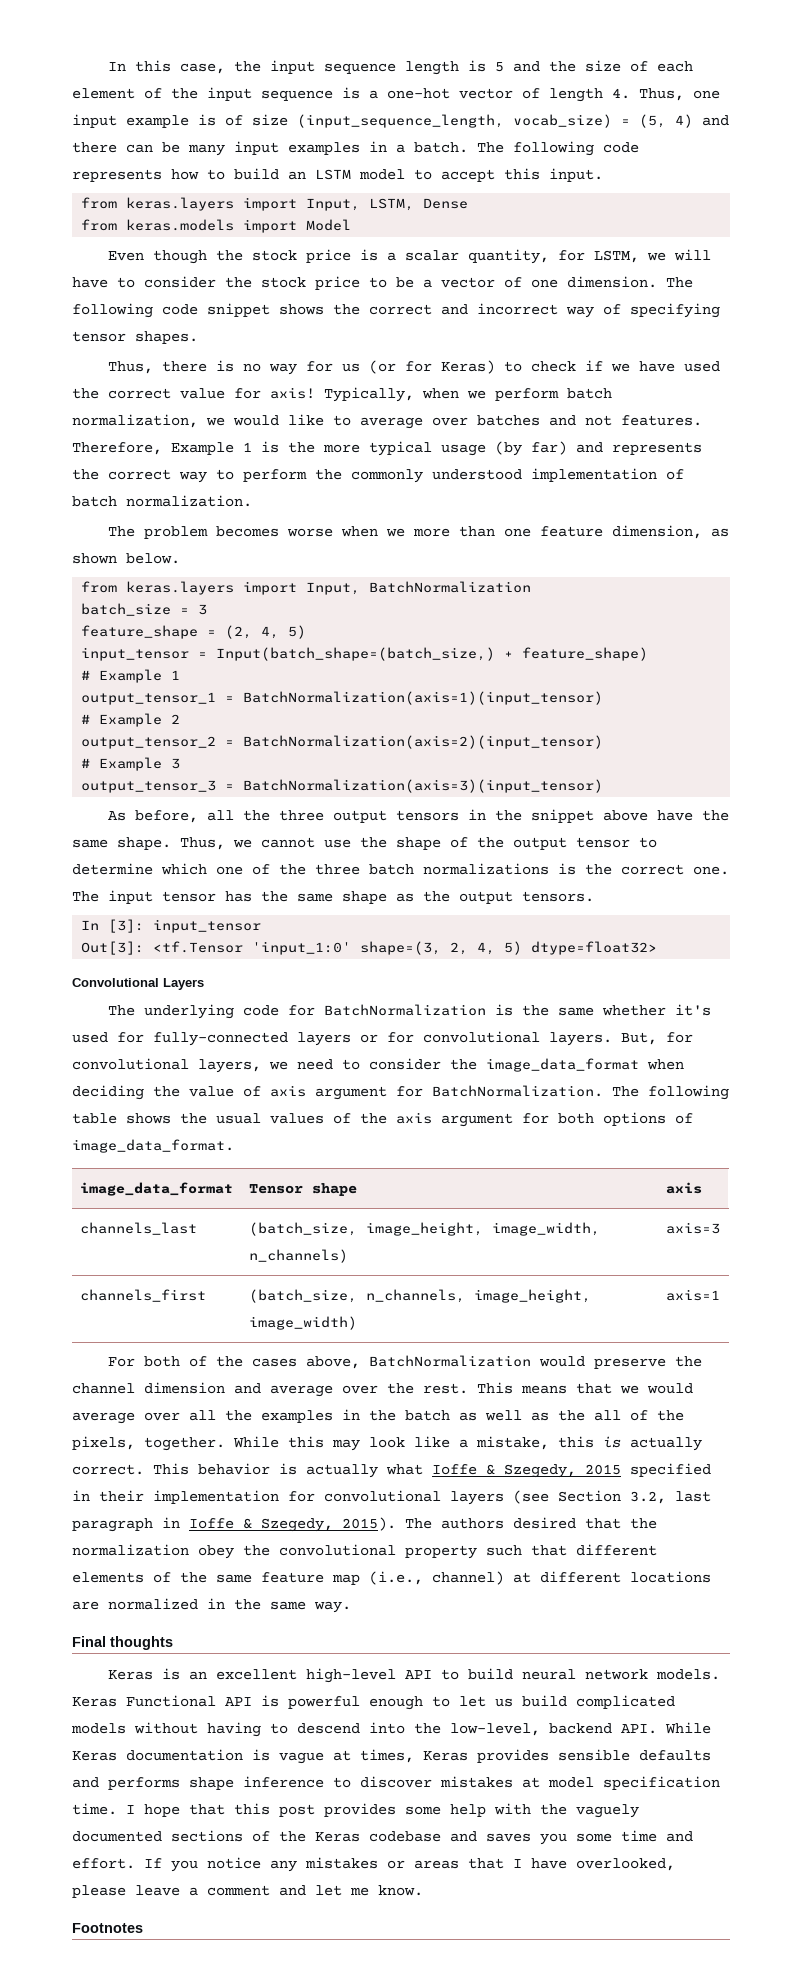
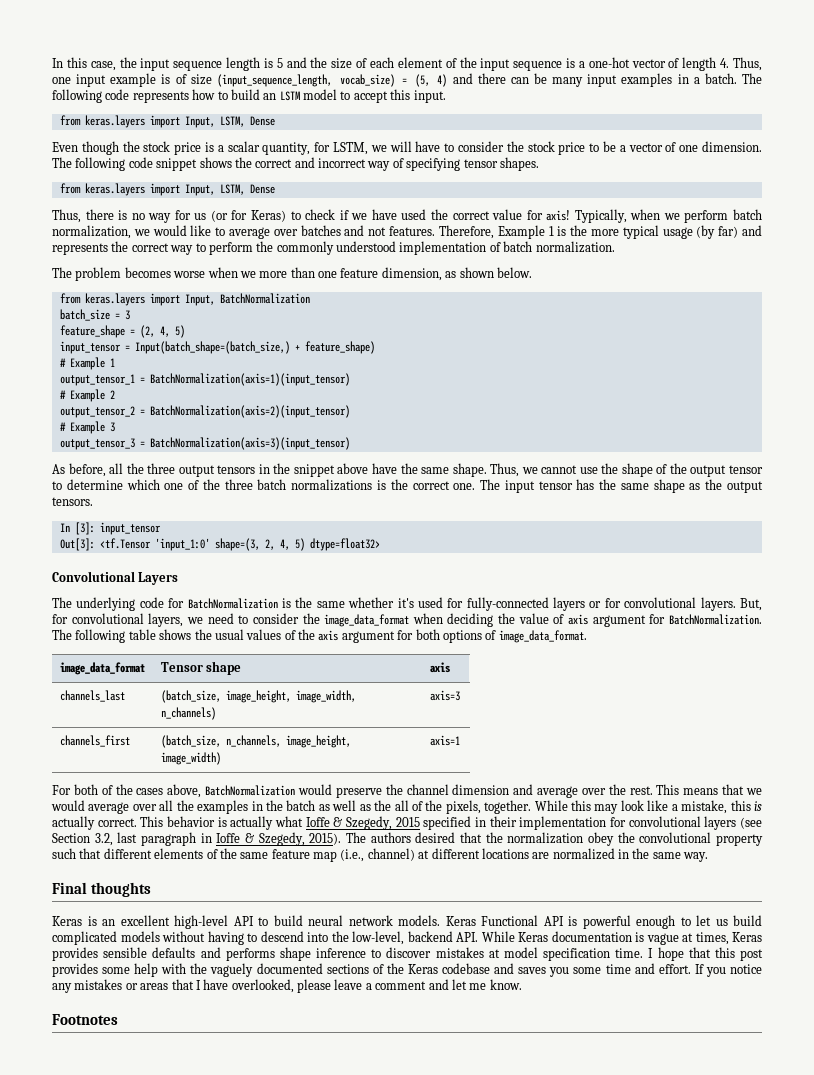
- from keras.models import Model
  The following code snippet shows the correct and incorrect way of specifying tensor shapes.
+ from keras.layers import Input, LSTM, Dense

